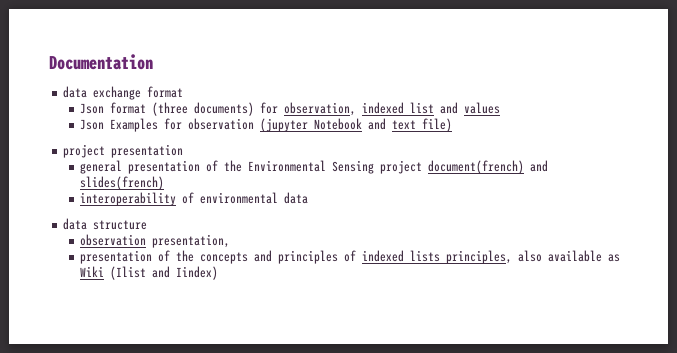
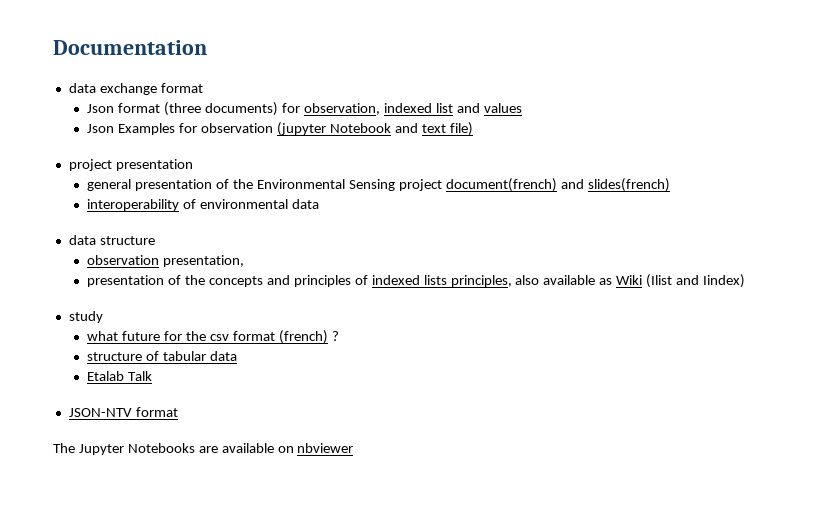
+ study
+ what future for the csv format (french) ?
+ structure of tabular data
+ Etalab Talk
+ JSON-NTV format
+ The Jupyter Notebooks are available on nbviewer

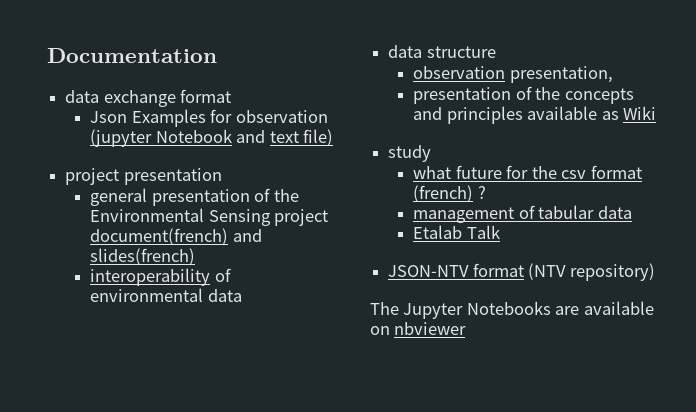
- Json format (three documents) for observation, indexed list and values
- presentation of the concepts and principles of indexed lists principles, also available as Wiki (Ilist and Iindex)
+ presentation of the concepts and principles available as Wiki
- structure of tabular data
+ management of tabular data
- JSON-NTV format
+ JSON-NTV format (NTV repository)

